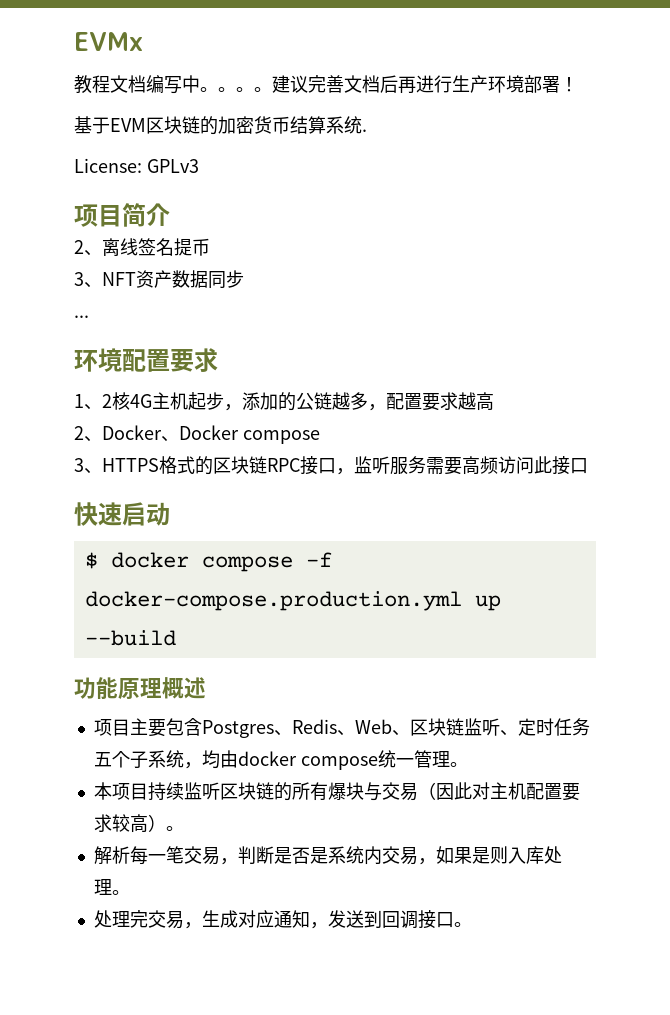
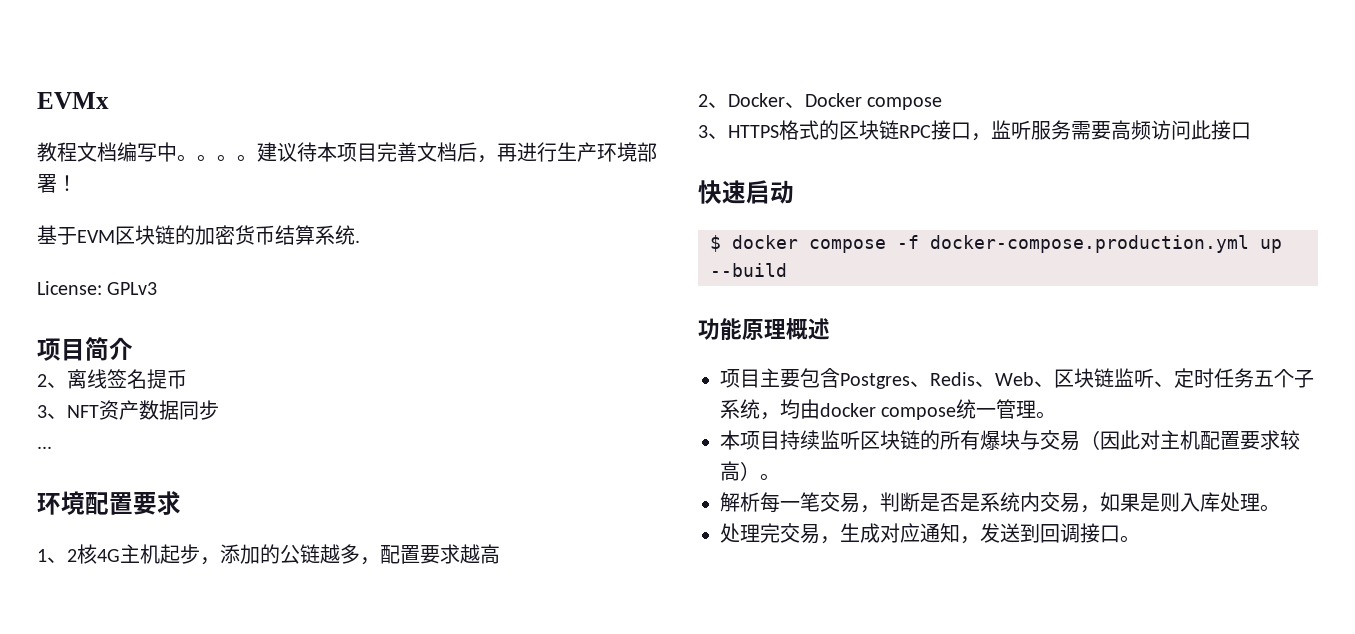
- 建议完善文档后再进行生产环境部署！
+ 建议待本项目完善文档后，再进行生产环境部署！

